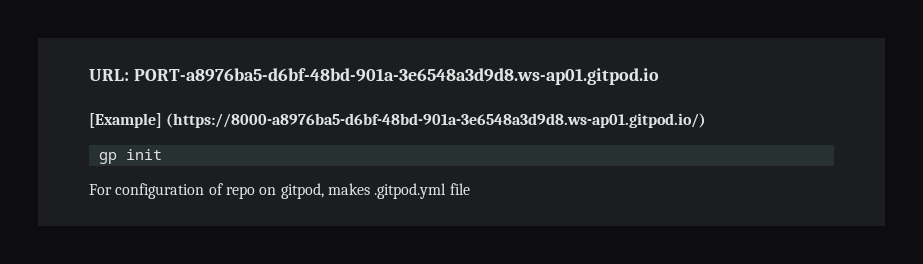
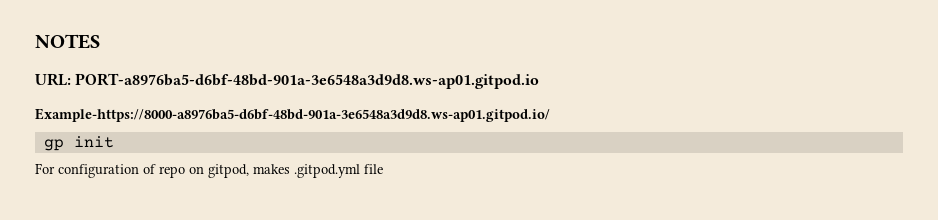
+ NOTES
- [Example] (https://8000-a8976ba5-d6bf-48bd-901a-3e6548a3d9d8.ws-ap01.gitpod.io/)
+ Example-https://8000-a8976ba5-d6bf-48bd-901a-3e6548a3d9d8.ws-ap01.gitpod.io/

